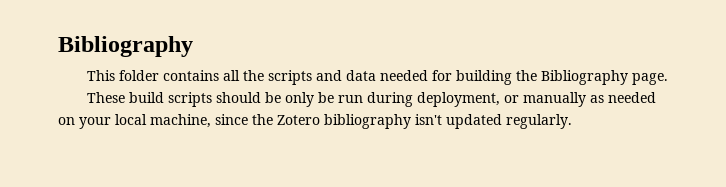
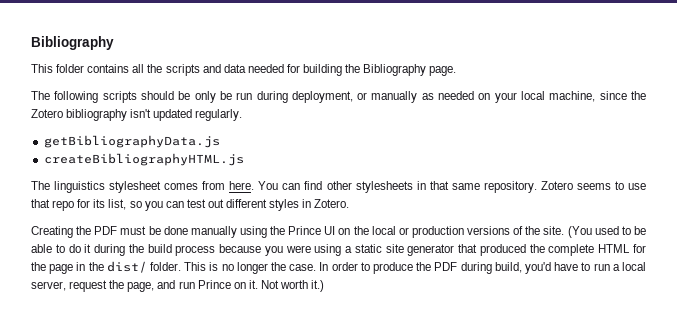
- These build scripts should be only be run during deployment, or manually as needed on your local machine, since the Zotero bibliography isn't updated regularly.
+ The following scripts should be only be run during deployment, or manually as needed on your local machine, since the Zotero bibliography isn't updated regularly.
+ getBibliographyData.js
+ createBibliographyHTML.js
+ The linguistics stylesheet comes from here. You can find other stylesheets in that same repository. Zotero seems to use that repo for its list, so you can test out different styles in Zotero.
+ Creating the PDF must be done manually using the Prince UI on the local or production versions of the site. (You used to be able to do it during the build process because you were using a static site generator that produced the complete HTML for the page in the dist/ folder. This is no longer the case. In order to produce the PDF during build, you'd have to run a local server, request the page, and run Prince on it. Not worth it.)

